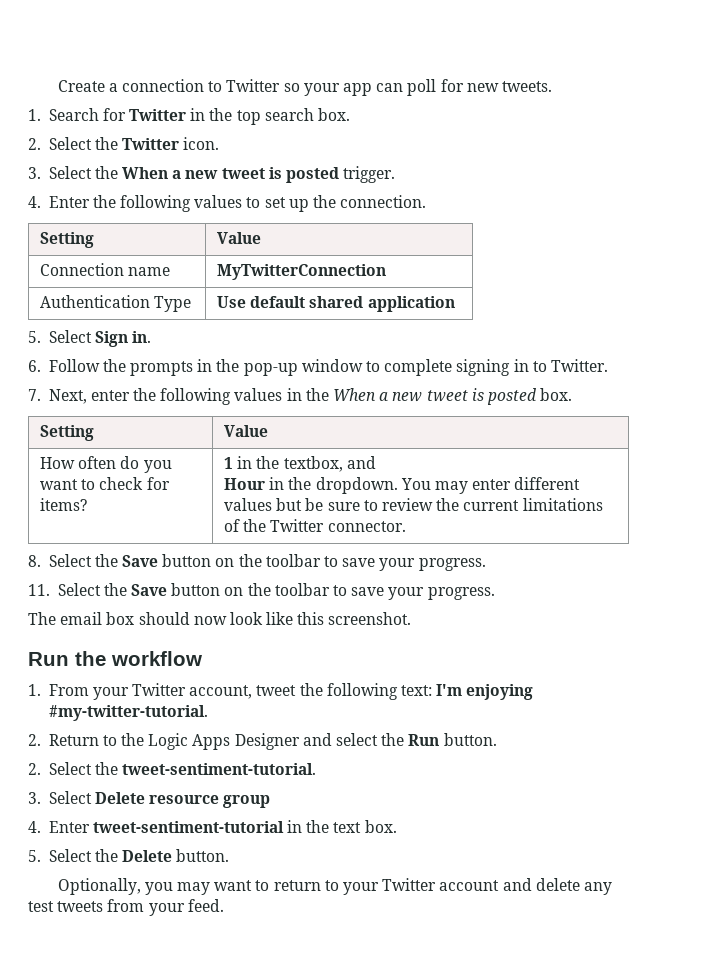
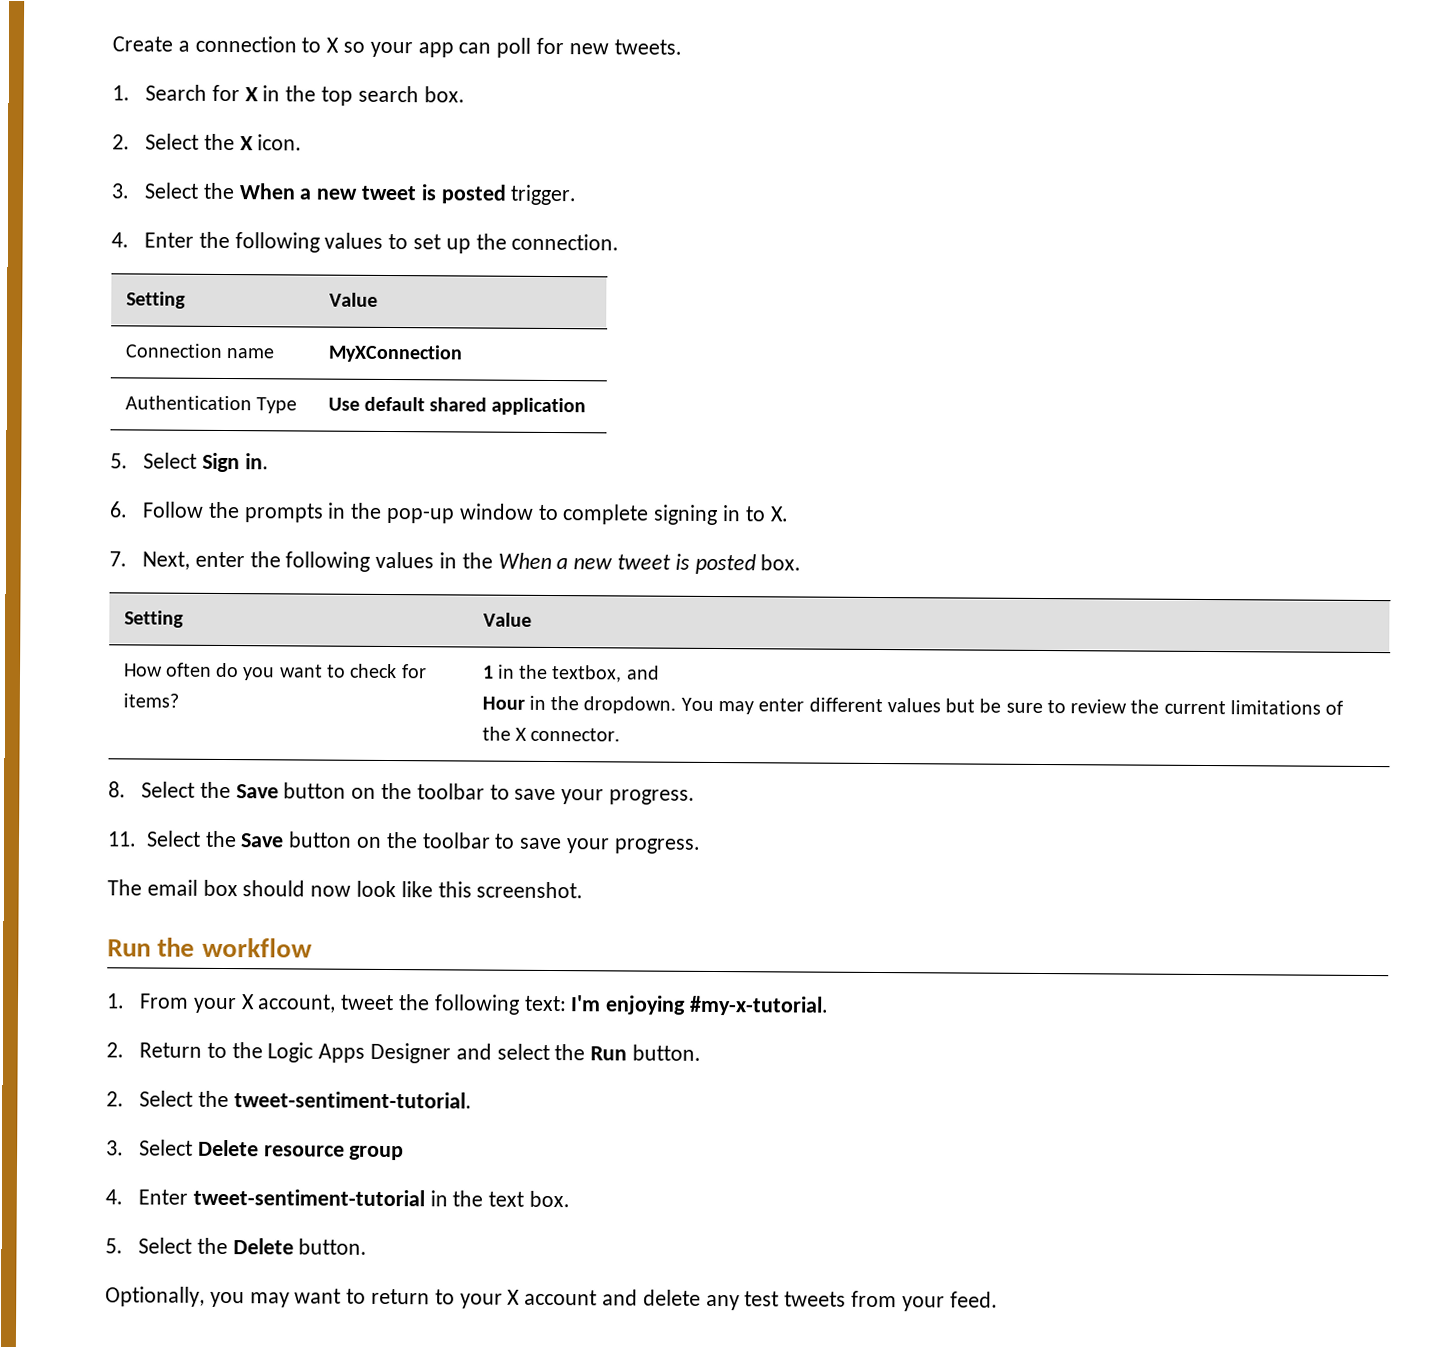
- Create a connection to Twitter so your app can poll for new tweets.
+ Create a connection to X so your app can poll for new tweets.
- 1. Search for Twitter in the top search box.
+ 1. Search for X in the top search box.
- 2. Select the Twitter icon.
+ 2. Select the X icon.
- Connection name | MyTwitterConnection
+ Connection name | MyXConnection
- 6. Follow the prompts in the pop-up window to complete signing in to Twitter.
+ 6. Follow the prompts in the pop-up window to complete signing in to X.
  How often do you want to check for items? | 1 in the textbox, and
- Hour in the dropdown. You may enter different values but be sure to review the current limitations of the Twitter connector.
+ Hour in the dropdown. You may enter different values but be sure to review the current limitations of the X connector.
- 1. From your Twitter account, tweet the following text: I'm enjoying #my-twitter-tutorial.
+ 1. From your X account, tweet the following text: I'm enjoying #my-x-tutorial.
- Optionally, you may want to return to your Twitter account and delete any test tweets from your feed.
+ Optionally, you may want to return to your X account and delete any test tweets from your feed.

